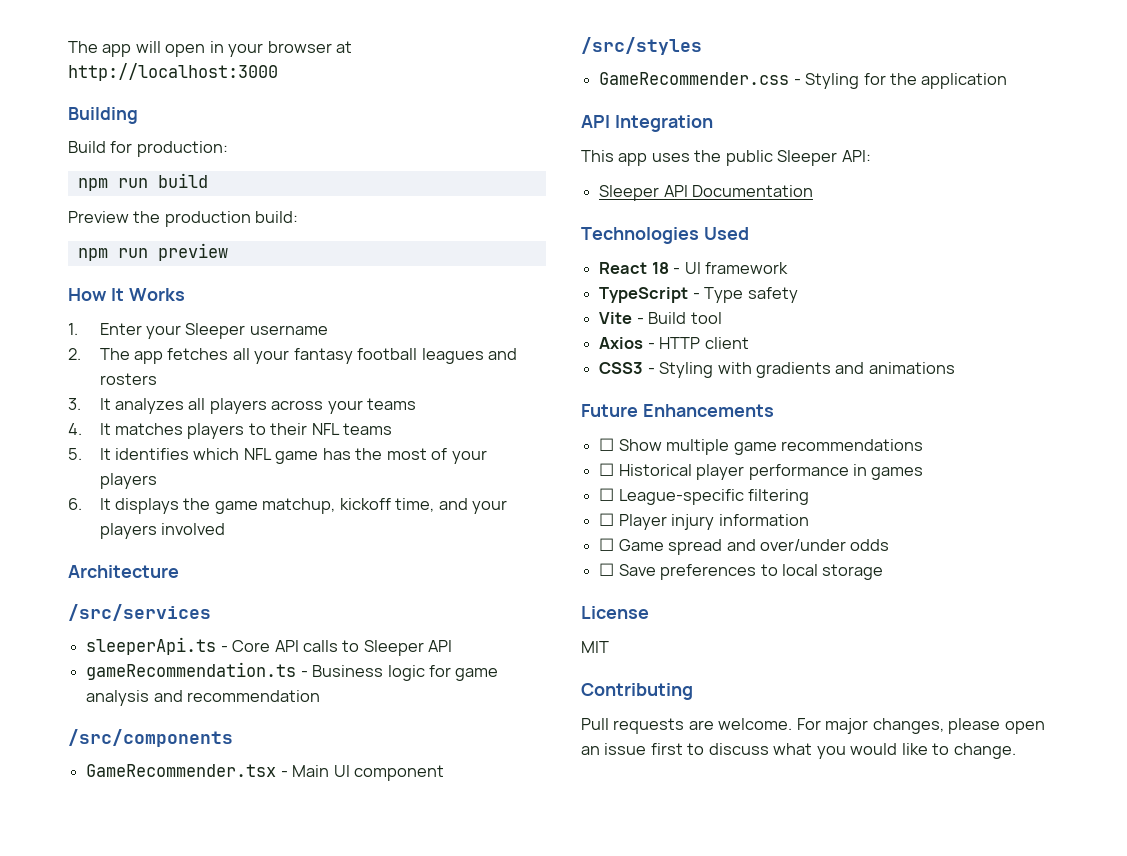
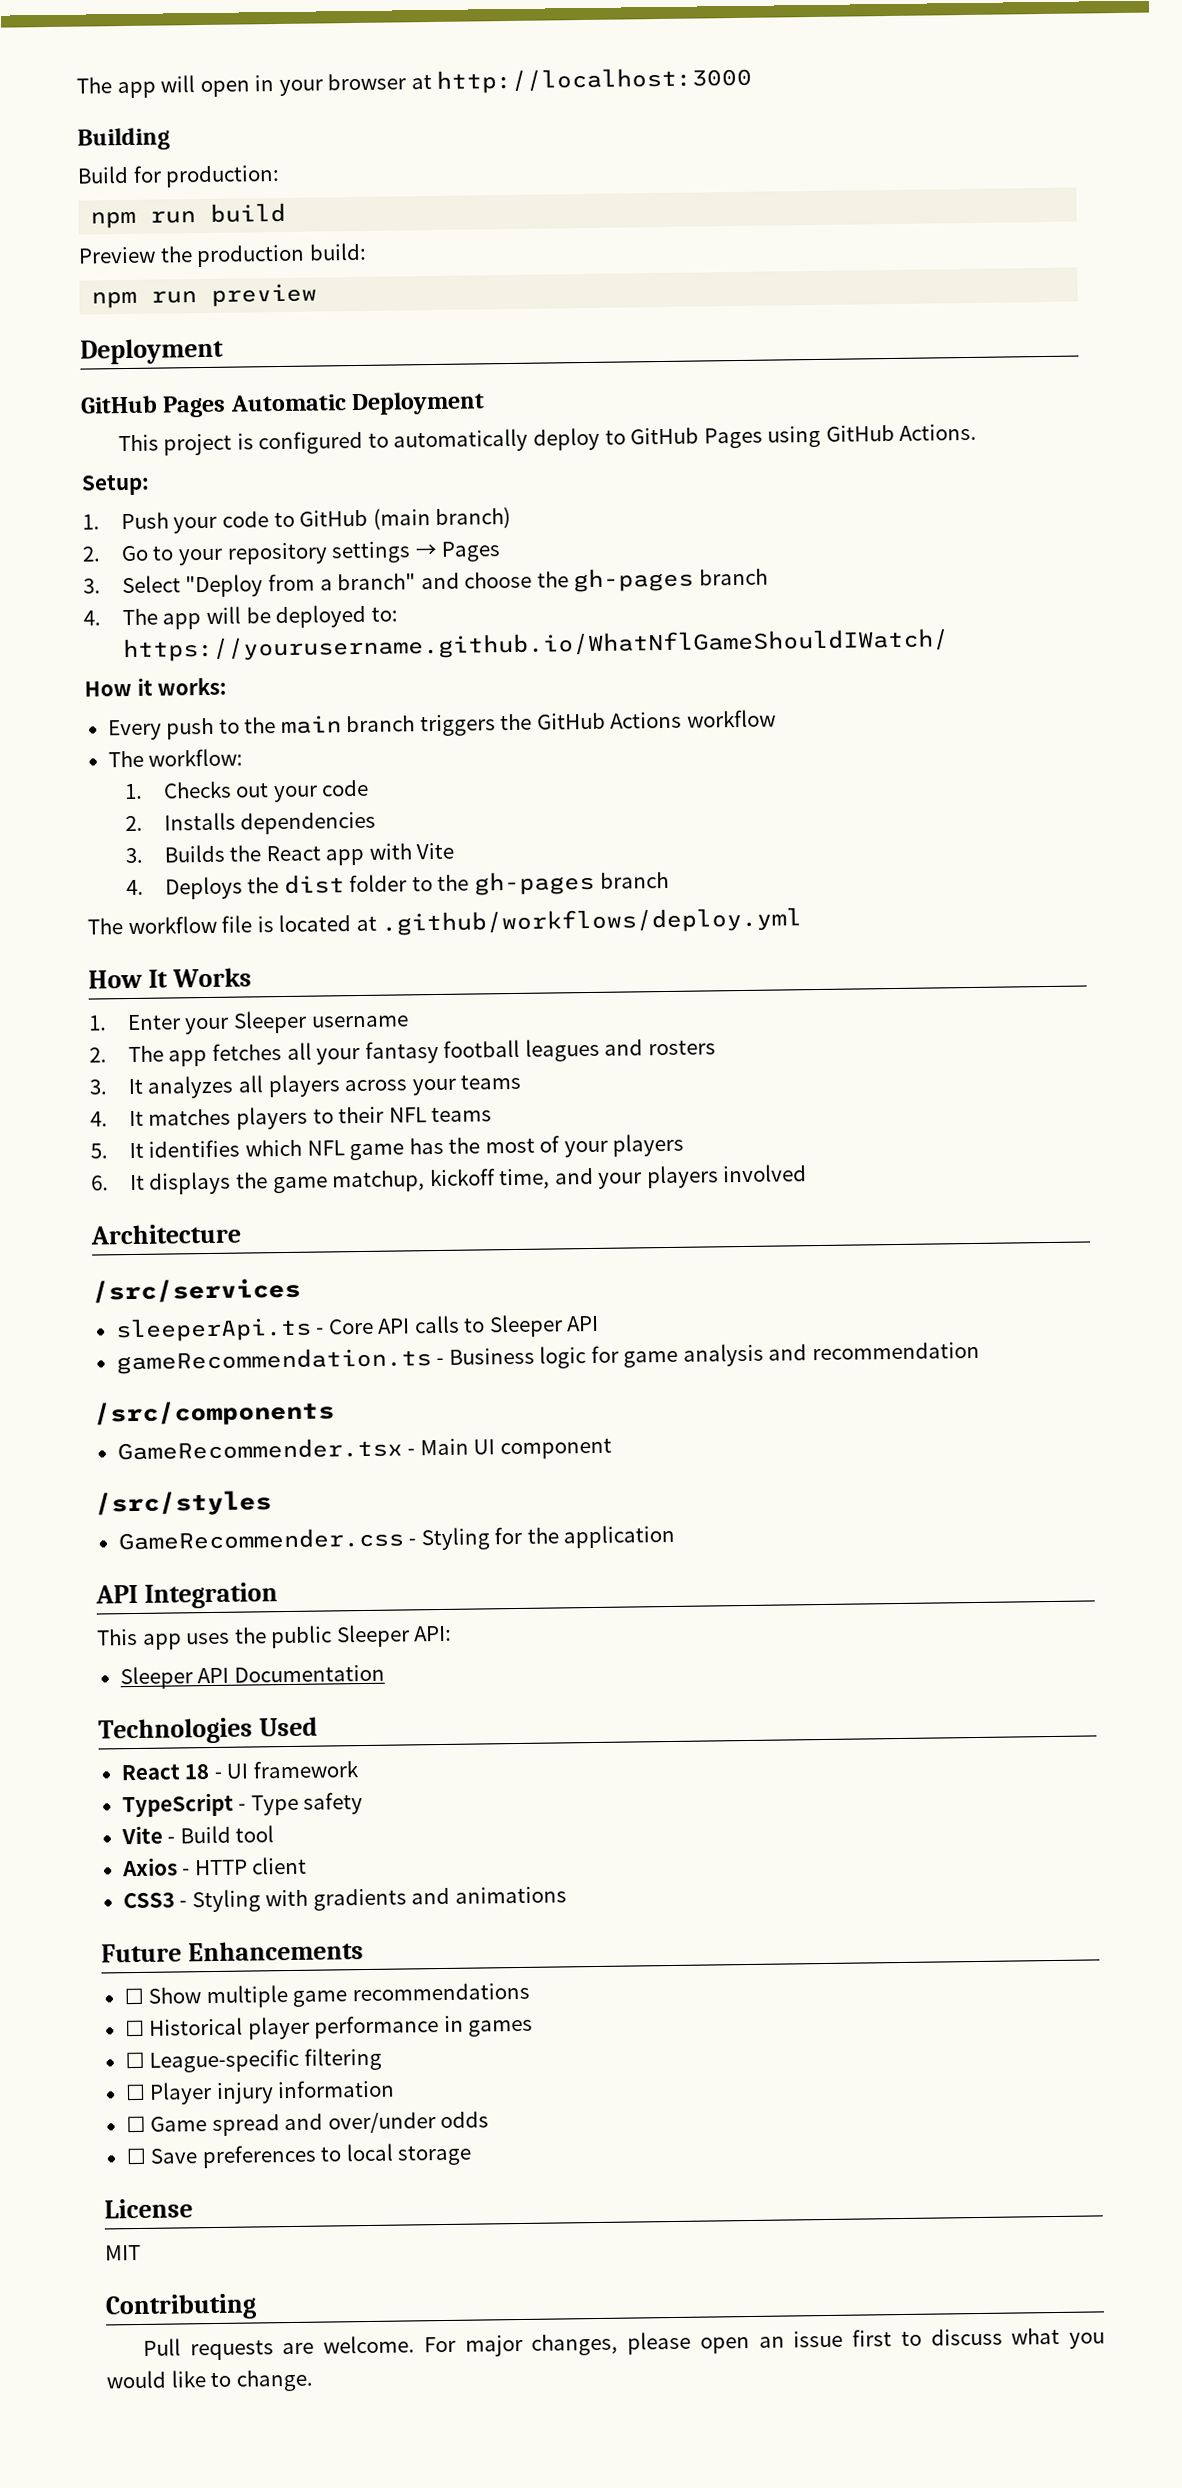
  npm run preview
+ Deployment
+ GitHub Pages Automatic Deployment
+ This project is configured to automatically deploy to GitHub Pages using GitHub Actions.
+ Setup:
+ 1. Push your code to GitHub (main branch)
+ 2. Go to your repository settings → Pages
+ 3. Select "Deploy from a branch" and choose the gh-pages branch
+ 4. The app will be deployed to: https://yourusername.github.io/WhatNflGameShouldIWatch/
+ How it works:
+ Every push to the main branch triggers the GitHub Actions workflow
+ The workflow:
+ 1. Checks out your code
+ 2. Installs dependencies
+ 3. Builds the React app with Vite
+ 4. Deploys the dist folder to the gh-pages branch
+ The workflow file is located at .github/workflows/deploy.yml

